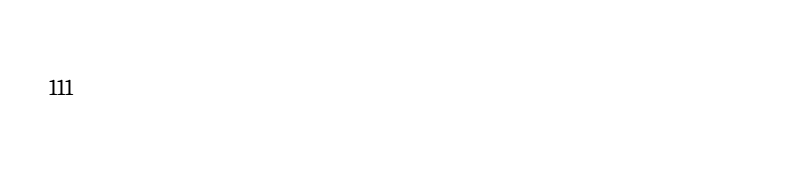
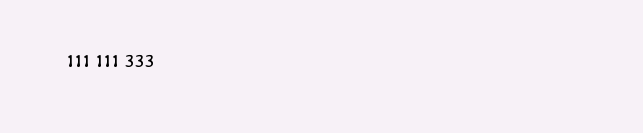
- 111
+ 111 111 333

